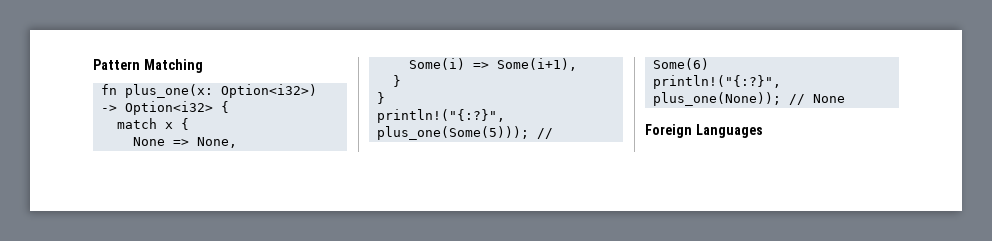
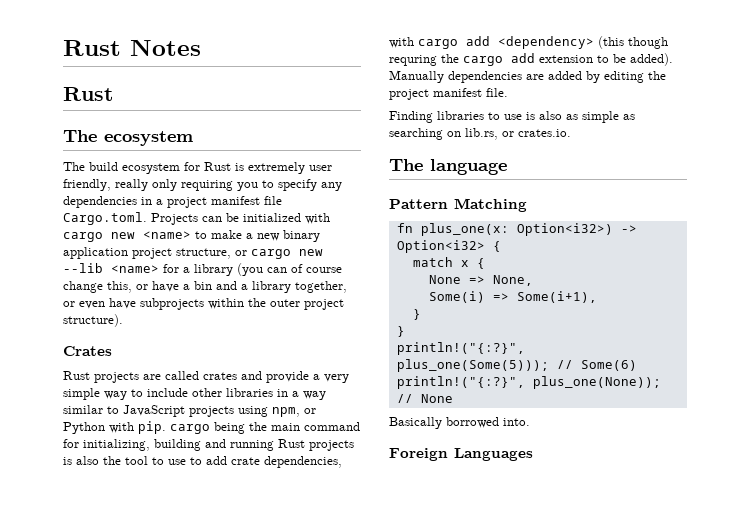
+ Rust Notes
+ Rust
+ The ecosystem
+ The build ecosystem for Rust is extremely user friendly, really only requiring you to specify any dependencies in a project manifest file Cargo.toml. Projects can be initialized with cargo new <name> to make a new binary application project structure, or cargo new --lib <name> for a library (you can of course change this, or have a bin and a library together, or even have subprojects within the outer project structure).
+ Crates
+ Rust projects are called crates and provide a very simple way to include other libraries in a way similar to JavaScript projects using npm, or Python with pip. cargo being the main command for initializing, building and running Rust projects is also the tool to use to add crate dependencies, with cargo add <dependency> (this though requring the cargo add extension to be added). Manually dependencies are added by editing the project manifest file.
+ Finding libraries to use is also as simple as searching on lib.rs, or crates.io.
+ The language
+ Basically borrowed into.

